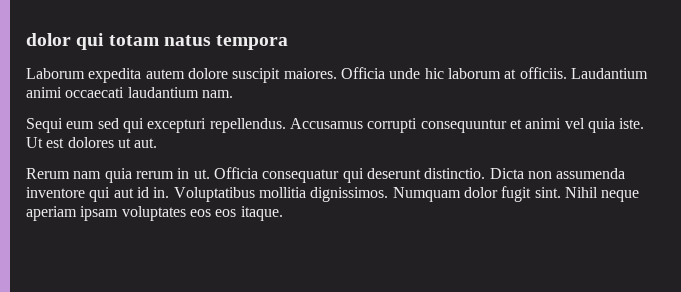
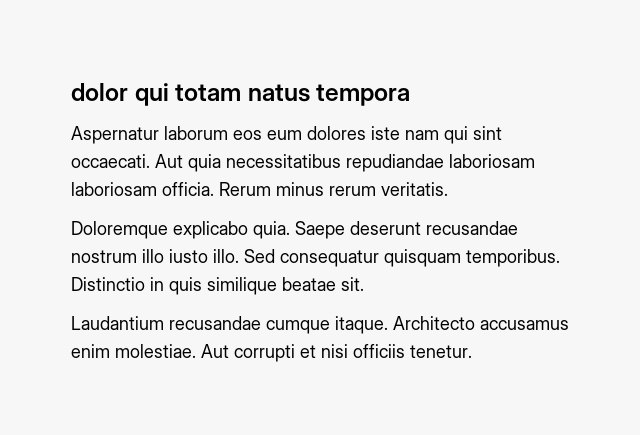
- Laborum expedita autem dolore suscipit maiores. Officia unde hic laborum at officiis. Laudantium animi occaecati laudantium nam.
- Sequi eum sed qui excepturi repellendus. Accusamus corrupti consequuntur et animi vel quia iste. Ut est dolores ut aut.
- Rerum nam quia rerum in ut. Officia consequatur qui deserunt distinctio. Dicta non assumenda inventore qui aut id in. Voluptatibus mollitia dignissimos. Numquam dolor fugit sint. Nihil neque aperiam ipsam voluptates eos eos itaque.
+ Aspernatur laborum eos eum dolores iste nam qui sint occaecati. Aut quia necessitatibus repudiandae laboriosam laboriosam officia. Rerum minus rerum veritatis.
+ Doloremque explicabo quia. Saepe deserunt recusandae nostrum illo iusto illo. Sed consequatur quisquam temporibus. Distinctio in quis similique beatae sit.
+ Laudantium recusandae cumque itaque. Architecto accusamus enim molestiae. Aut corrupti et nisi officiis tenetur.

